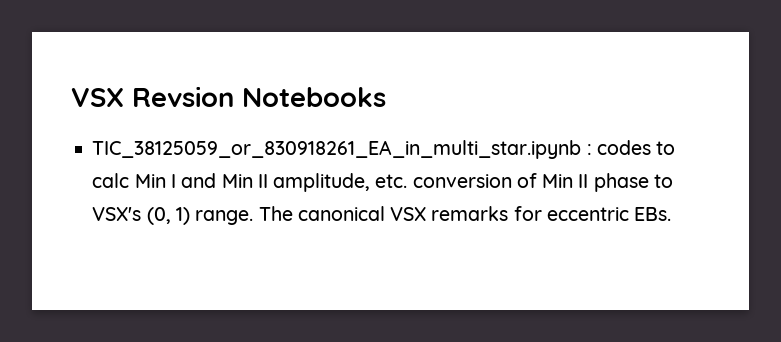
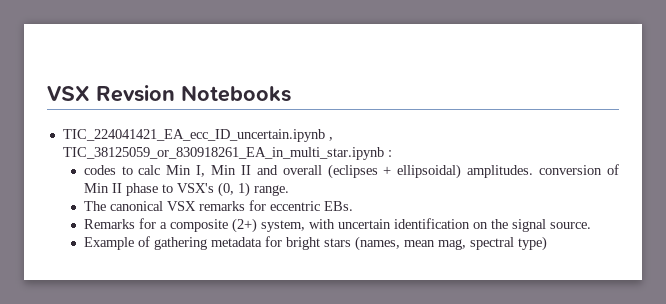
- TIC_38125059_or_830918261_EA_in_multi_star.ipynb : codes to calc Min I and Min II amplitude, etc. conversion of Min II phase to VSX's (0, 1) range. The canonical VSX remarks for eccentric EBs.
+ TIC_224041421_EA_ecc_ID_uncertain.ipynb , TIC_38125059_or_830918261_EA_in_multi_star.ipynb :
+ codes to calc Min I, Min II and overall (eclipses + ellipsoidal) amplitudes. conversion of Min II phase to VSX's (0, 1) range.
+ The canonical VSX remarks for eccentric EBs.
+ Remarks for a composite (2+) system, with uncertain identification on the signal source.
+ Example of gathering metadata for bright stars (names, mean mag, spectral type)

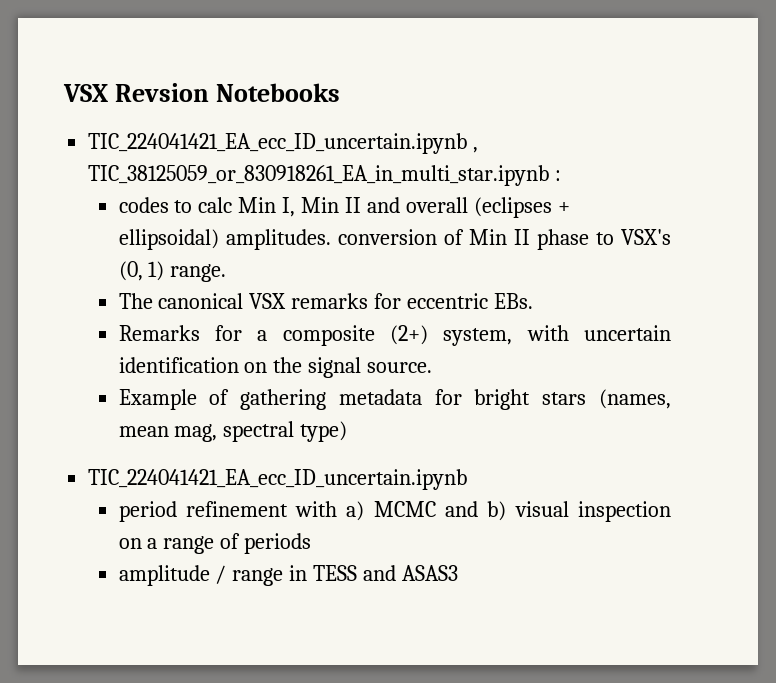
  Example of gathering metadata for bright stars (names, mean mag, spectral type)
+ TIC_224041421_EA_ecc_ID_uncertain.ipynb
+ period refinement with a) MCMC and b) visual inspection on a range of periods
+ amplitude / range in TESS and ASAS3

